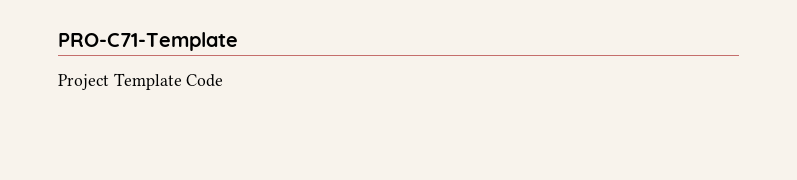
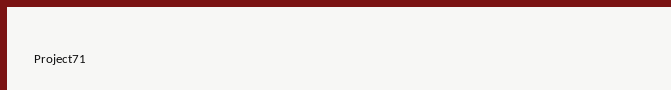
- PRO-C71-Template
- Project Template Code
+ Project71

